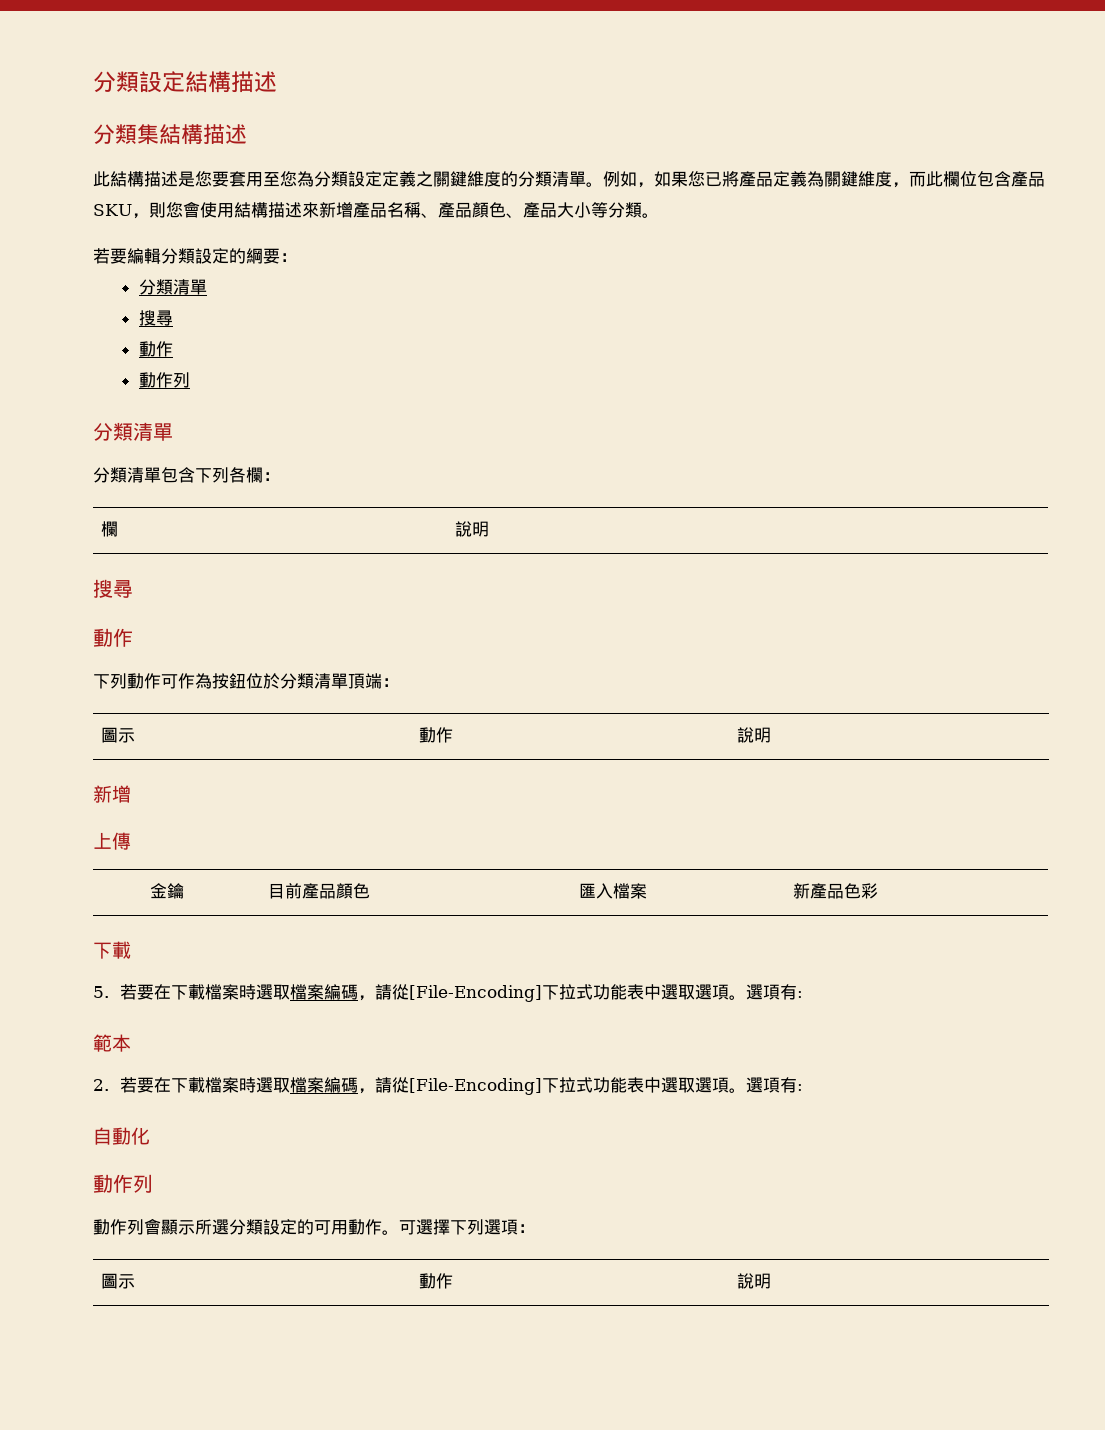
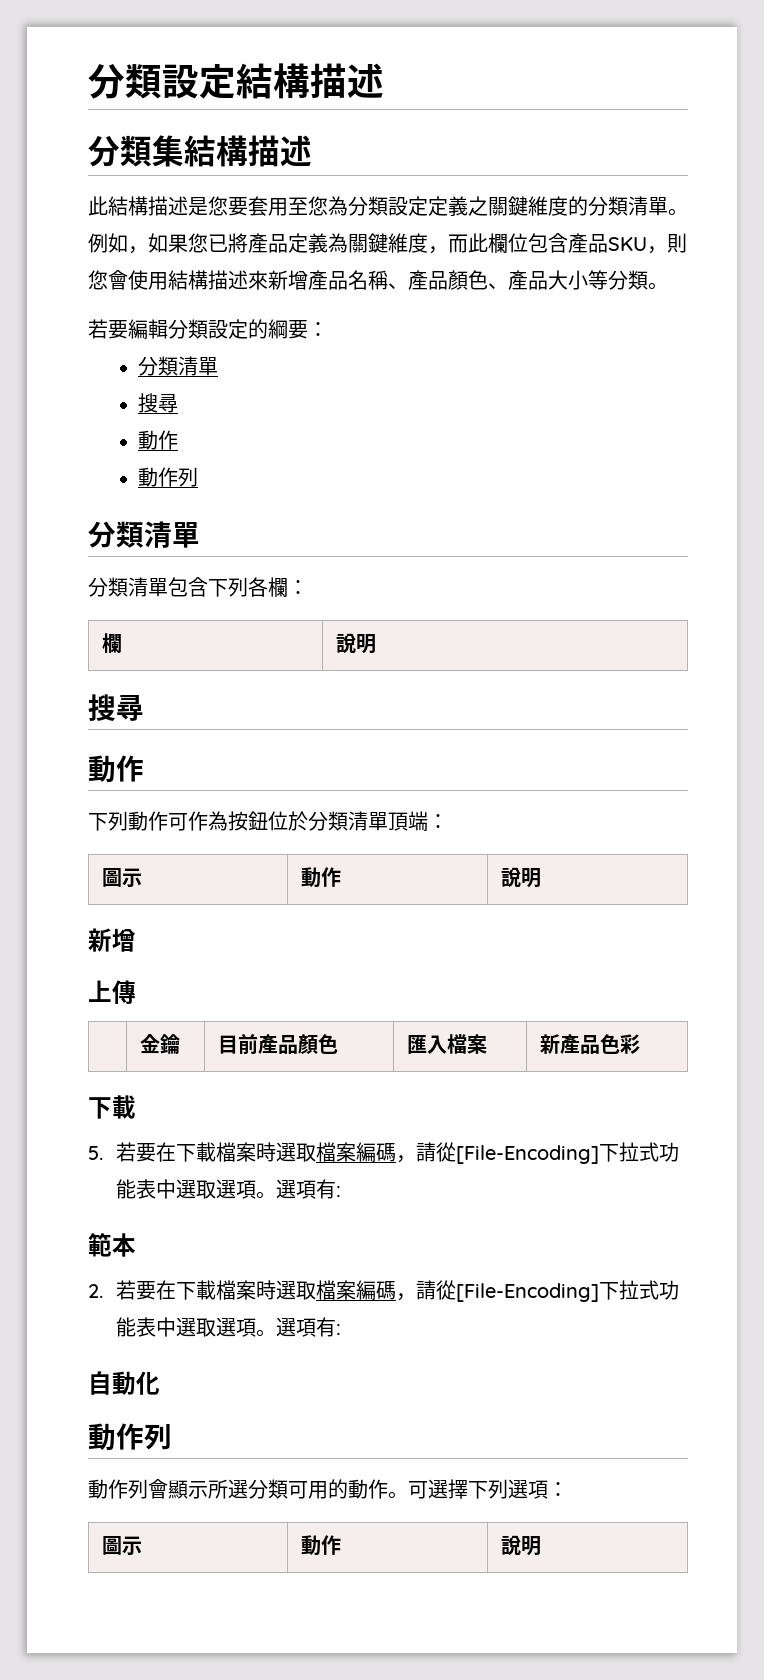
- 動作列會顯示所選分類設定的可用動作。
+ 動作列會顯示所選分類可用的動作。

